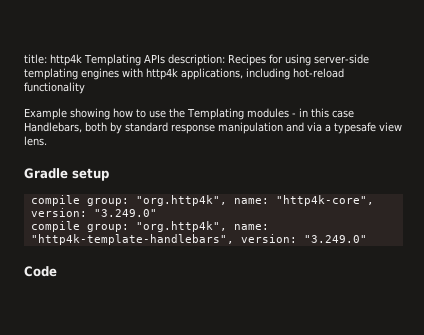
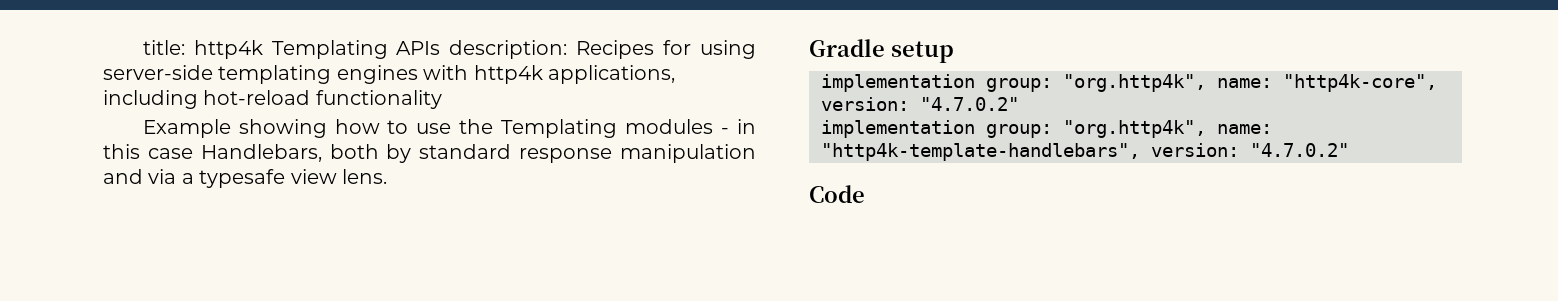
- compile group: "org.http4k", name: "http4k-core", version: "3.249.0"
- compile group: "org.http4k", name: "http4k-template-handlebars", version: "3.249.0"
+ implementation group: "org.http4k", name: "http4k-core", version: "4.7.0.2"
+ implementation group: "org.http4k", name: "http4k-template-handlebars", version: "4.7.0.2"

